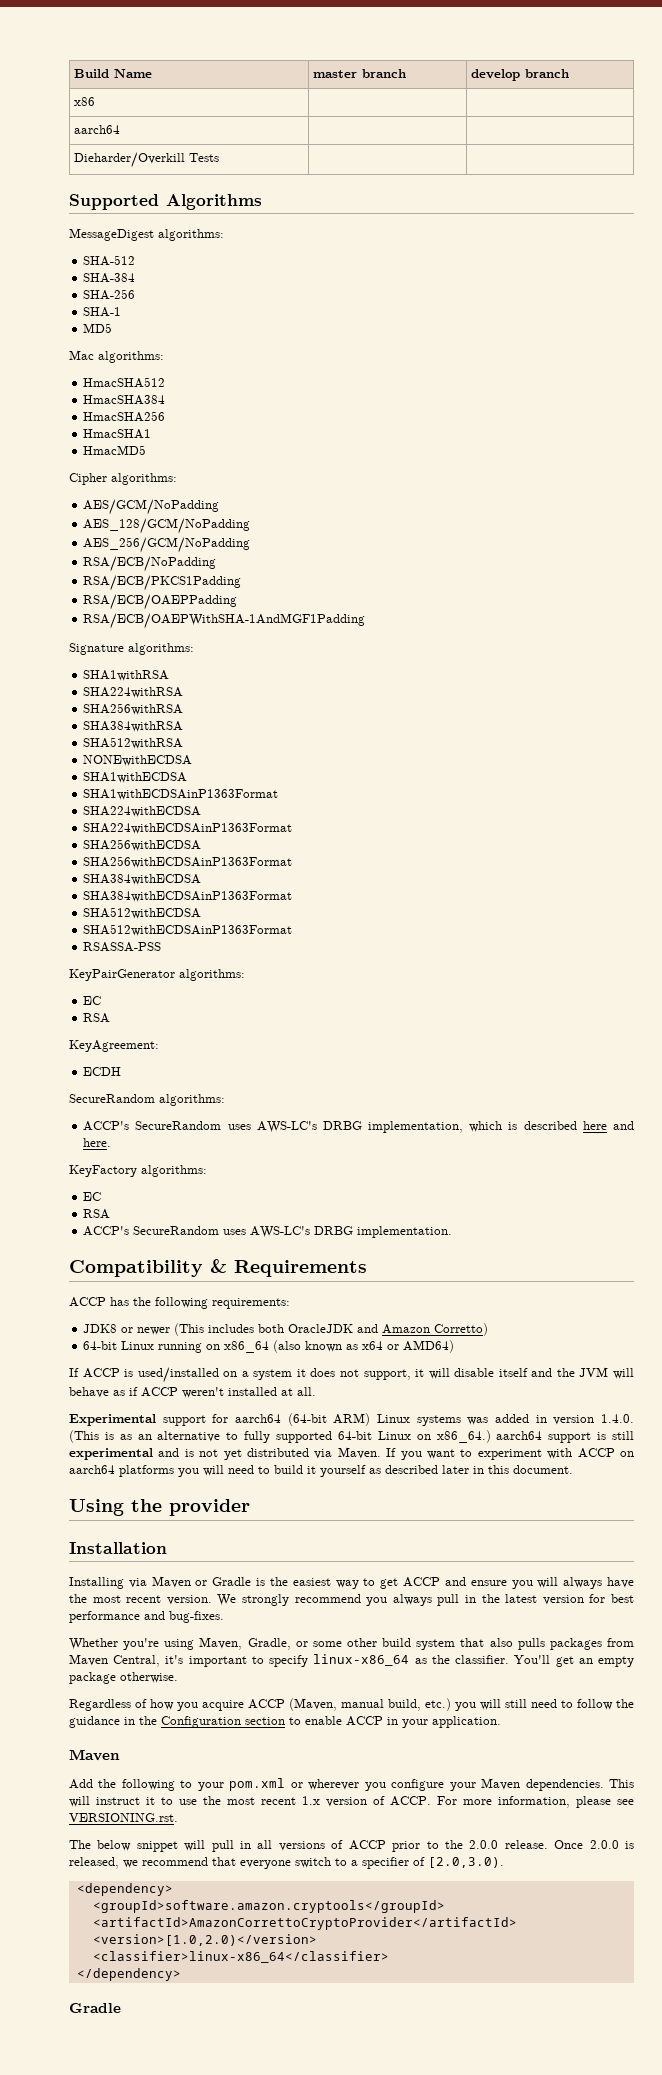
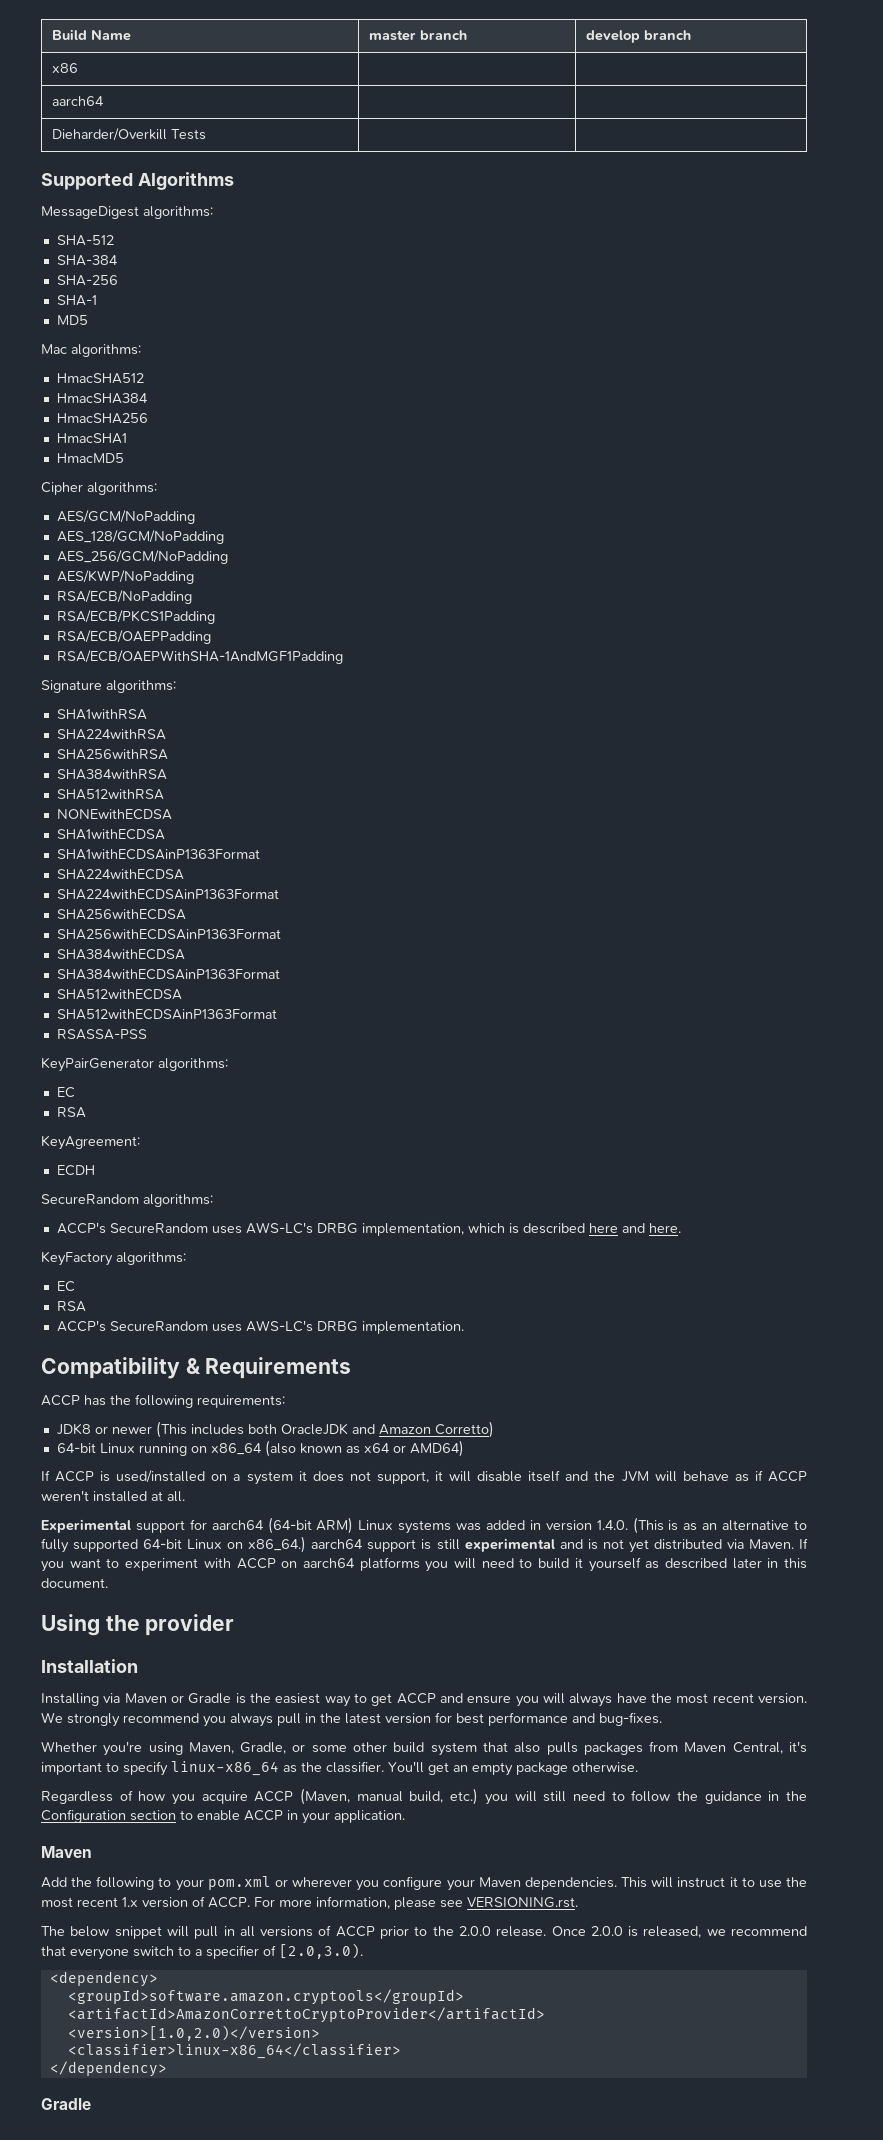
+ AES/KWP/NoPadding

